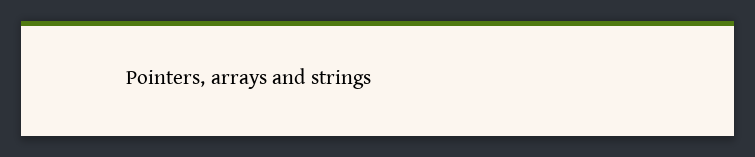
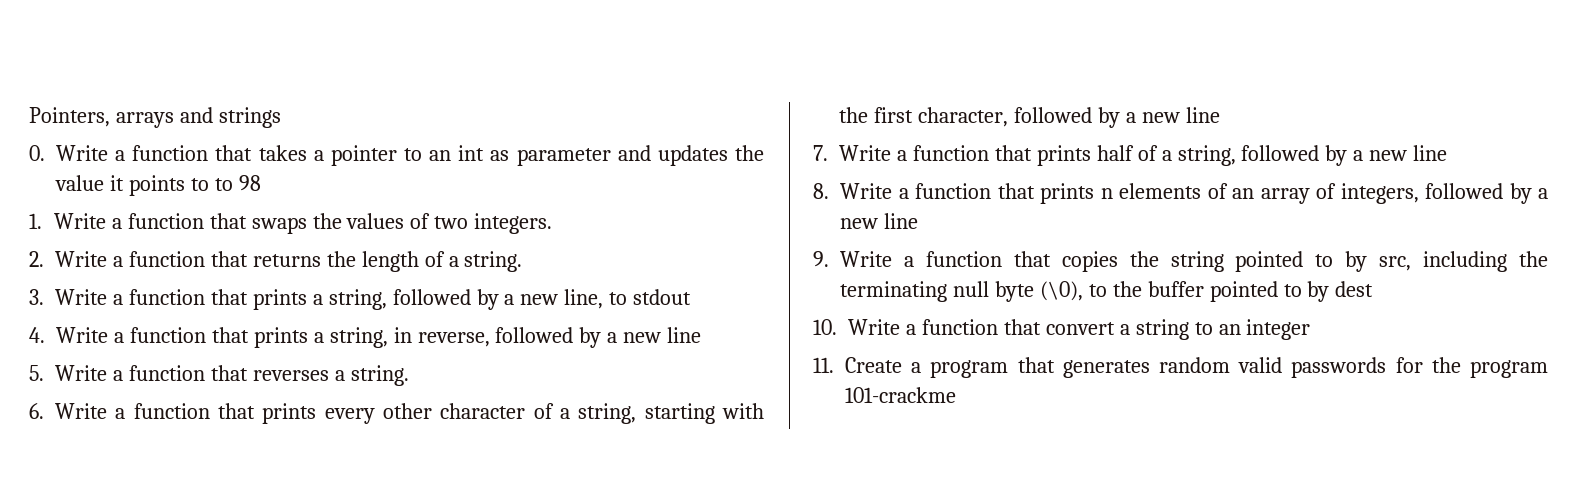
+ 0. Write a function that takes a pointer to an int as parameter and updates the value it points to to 98
+ 1. Write a function that swaps the values of two integers.
+ 2. Write a function that returns the length of a string.
+ 3. Write a function that prints a string, followed by a new line, to stdout
+ 4. Write a function that prints a string, in reverse, followed by a new line
+ 5. Write a function that reverses a string.
+ 6. Write a function that prints every other character of a string, starting with the first character, followed by a new line
+ 7. Write a function that prints half of a string, followed by a new line
+ 8. Write a function that prints n elements of an array of integers, followed by a new line
+ 9. Write a function that copies the string pointed to by src, including the terminating null byte (\0), to the buffer pointed to by dest
+ 10. Write a function that convert a string to an integer
+ 11. Create a program that generates random valid passwords for the program 101-crackme

